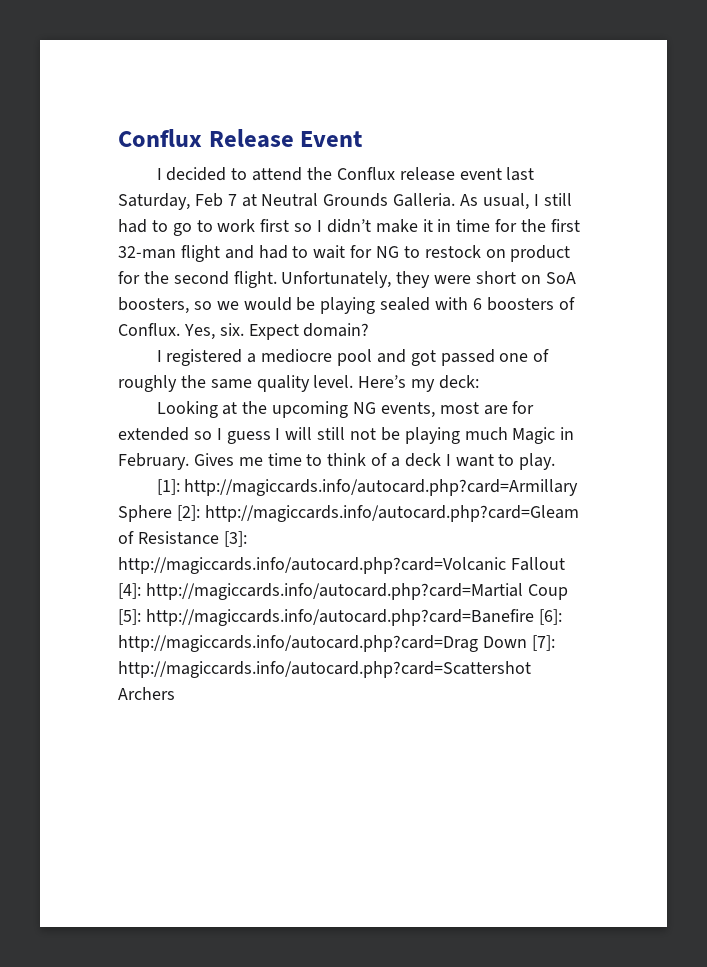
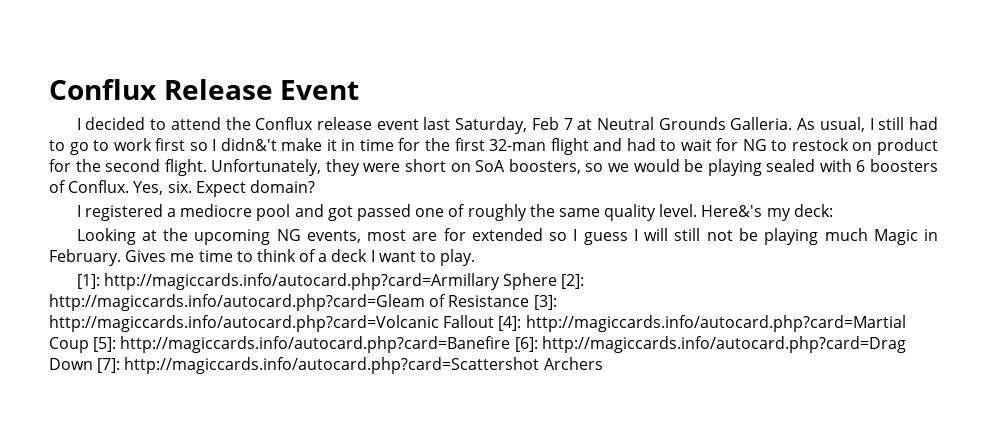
- As usual, I still had to go to work first so I didn’t make it in time for the first 32-man flight and had to wait for NG to restock on product for the second flight.
+ As usual, I still had to go to work first so I didn&'t make it in time for the first 32-man flight and had to wait for NG to restock on product for the second flight.
- Here’s my deck:
+ Here&'s my deck:

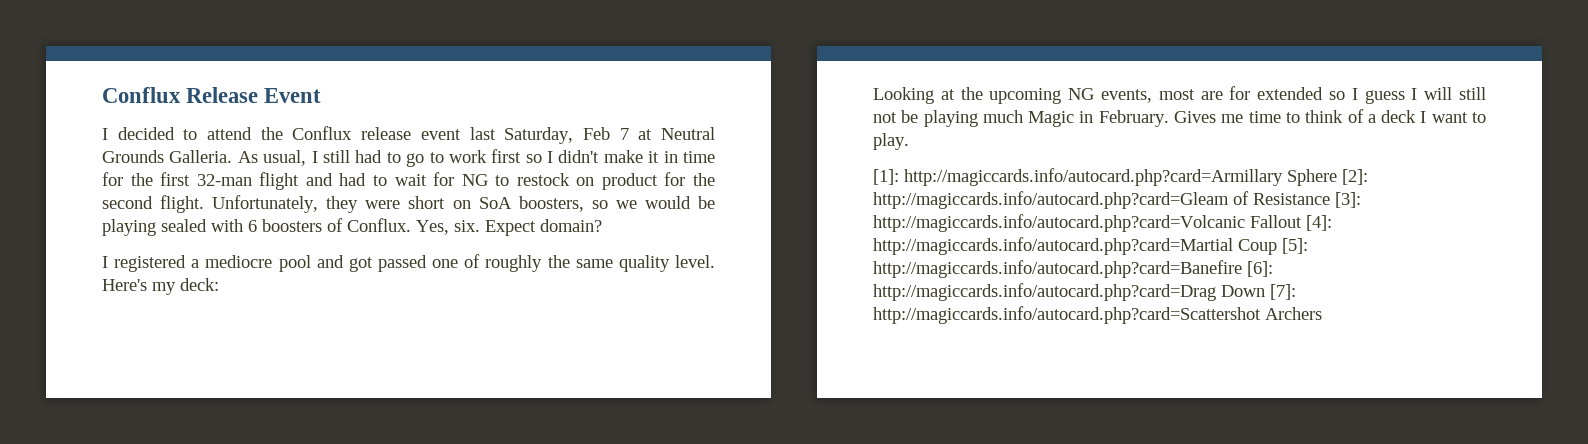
- As usual, I still had to go to work first so I didn&'t make it in time for the first 32-man flight and had to wait for NG to restock on product for the second flight.
+ As usual, I still had to go to work first so I didn't make it in time for the first 32-man flight and had to wait for NG to restock on product for the second flight.
- Here&'s my deck:
+ Here's my deck:

